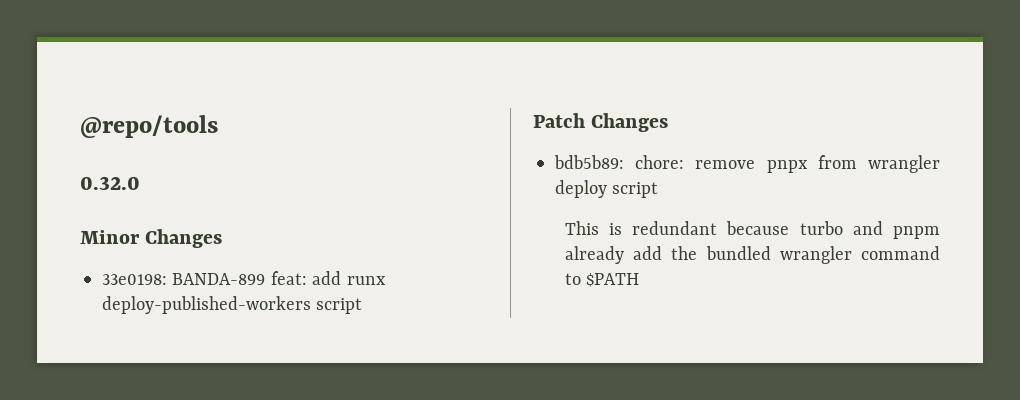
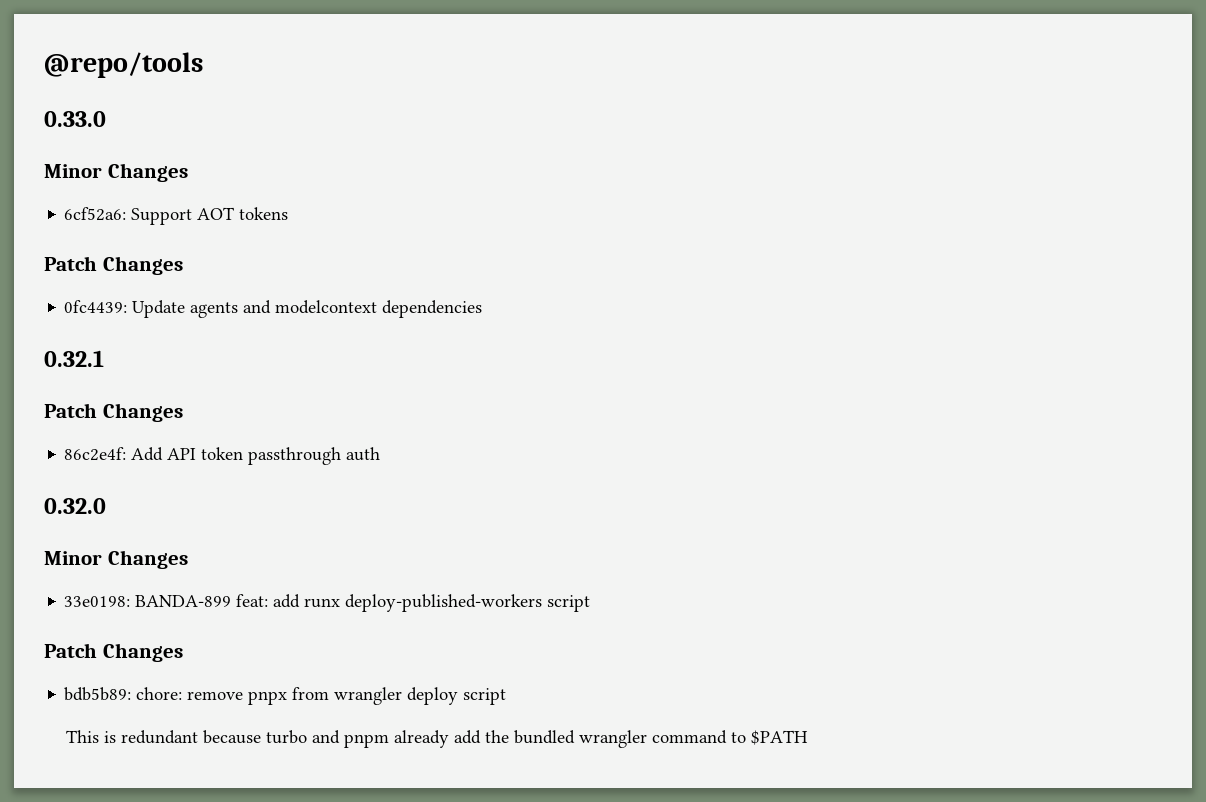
+ 0.33.0
+ Minor Changes
+ 6cf52a6: Support AOT tokens
+ Patch Changes
+ 0fc4439: Update agents and modelcontext dependencies
+ 0.32.1
+ Patch Changes
+ 86c2e4f: Add API token passthrough auth

